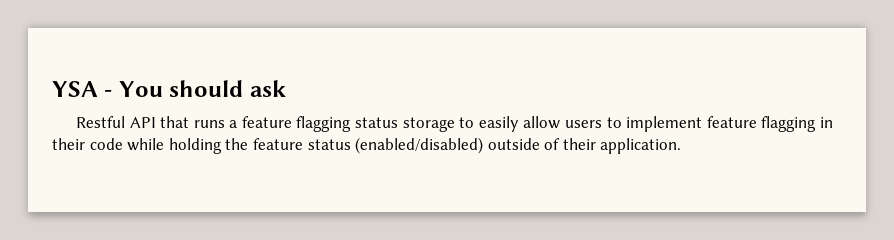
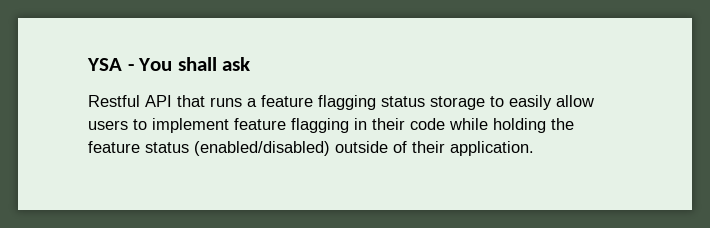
- YSA - You should ask
+ YSA - You shall ask

